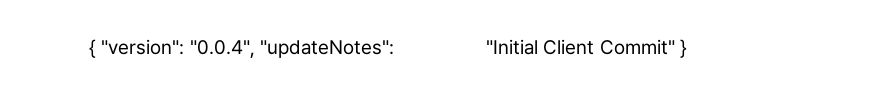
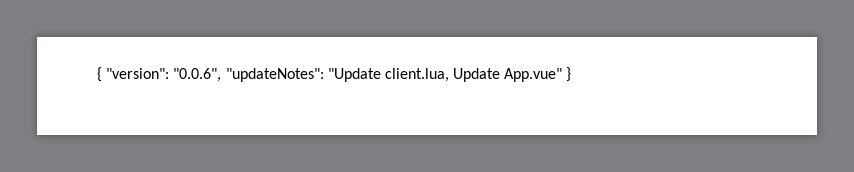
- { "version": "0.0.4", "updateNotes": "Initial Client Commit" }
+ { "version": "0.0.6", "updateNotes": "Update client.lua, Update App.vue" }

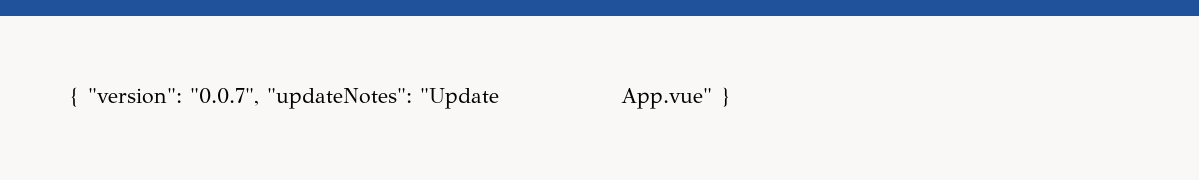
- { "version": "0.0.6", "updateNotes": "Update client.lua, Update App.vue" }
+ { "version": "0.0.7", "updateNotes": "Update App.vue" }

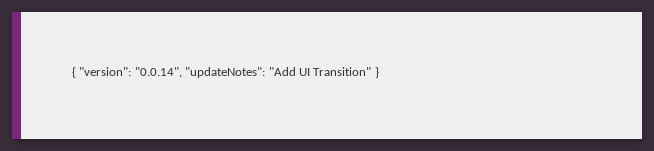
- { "version": "0.0.7", "updateNotes": "Update App.vue" }
+ { "version": "0.0.14", "updateNotes": "Add UI Transition" }

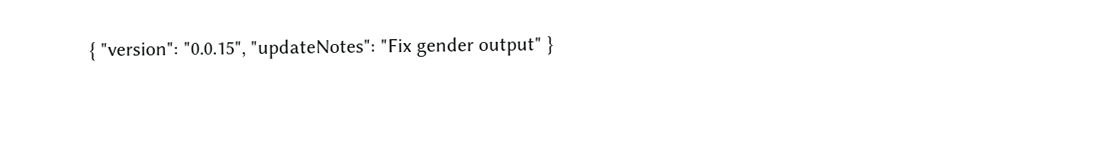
- { "version": "0.0.14", "updateNotes": "Add UI Transition" }
+ { "version": "0.0.15", "updateNotes": "Fix gender output" }

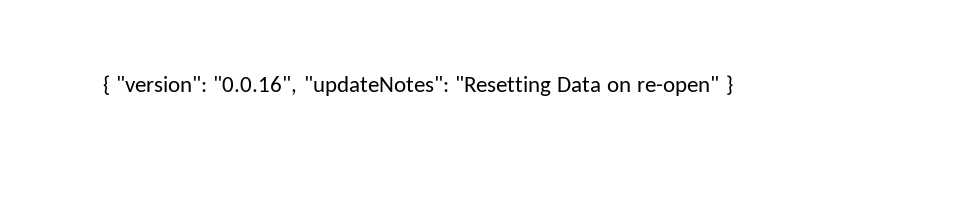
- { "version": "0.0.15", "updateNotes": "Fix gender output" }
+ { "version": "0.0.16", "updateNotes": "Resetting Data on re-open" }

